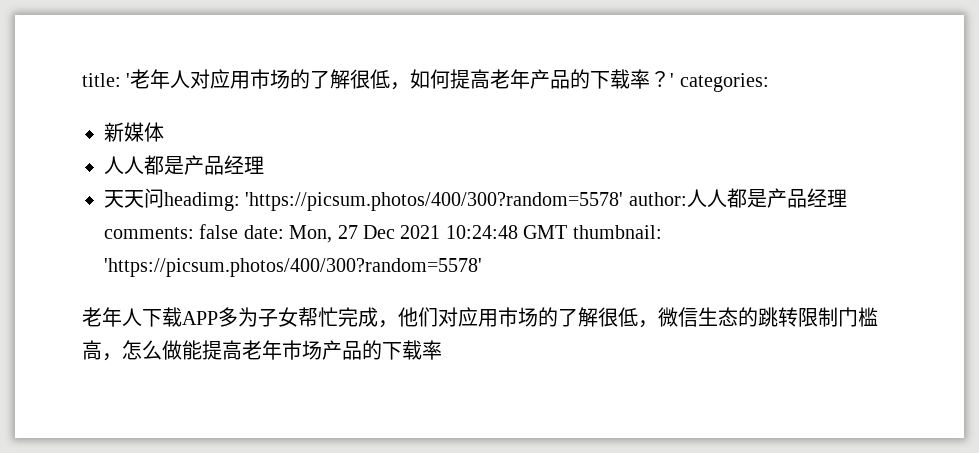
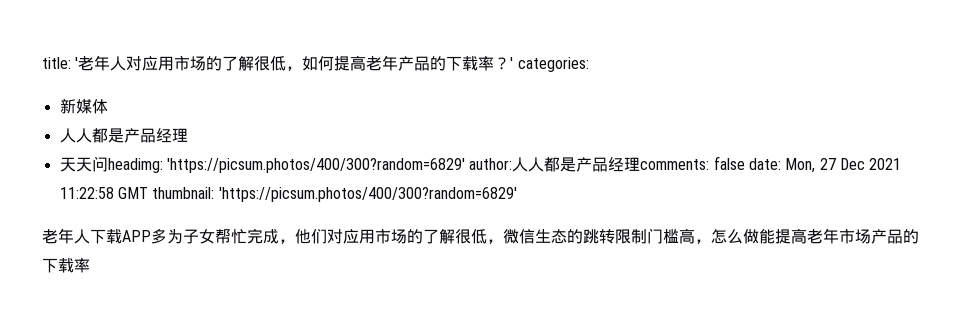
- 天天问headimg: 'https://picsum.photos/400/300?random=5578' author:人人都是产品经理comments: false date: Mon, 27 Dec 2021 10:24:48 GMT thumbnail: 'https://picsum.photos/400/300?random=5578'
+ 天天问headimg: 'https://picsum.photos/400/300?random=6829' author:人人都是产品经理comments: false date: Mon, 27 Dec 2021 11:22:58 GMT thumbnail: 'https://picsum.photos/400/300?random=6829'

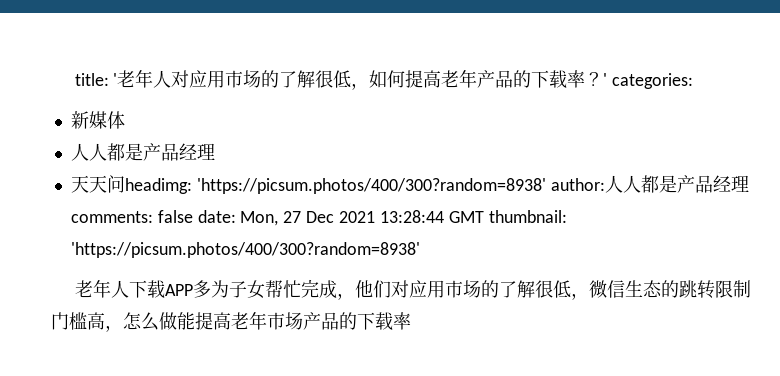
- 天天问headimg: 'https://picsum.photos/400/300?random=6829' author:人人都是产品经理comments: false date: Mon, 27 Dec 2021 11:22:58 GMT thumbnail: 'https://picsum.photos/400/300?random=6829'
+ 天天问headimg: 'https://picsum.photos/400/300?random=8938' author:人人都是产品经理comments: false date: Mon, 27 Dec 2021 13:28:44 GMT thumbnail: 'https://picsum.photos/400/300?random=8938'

